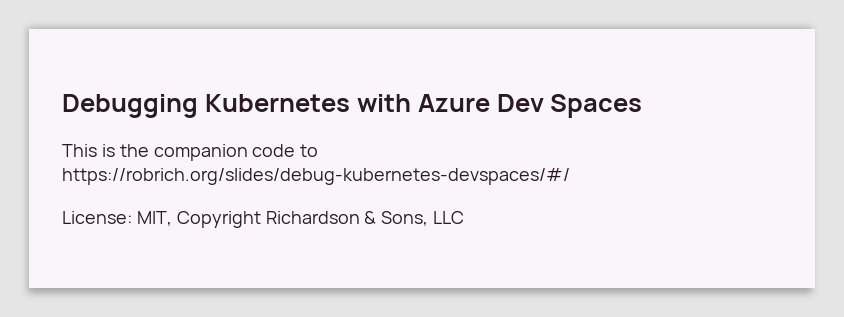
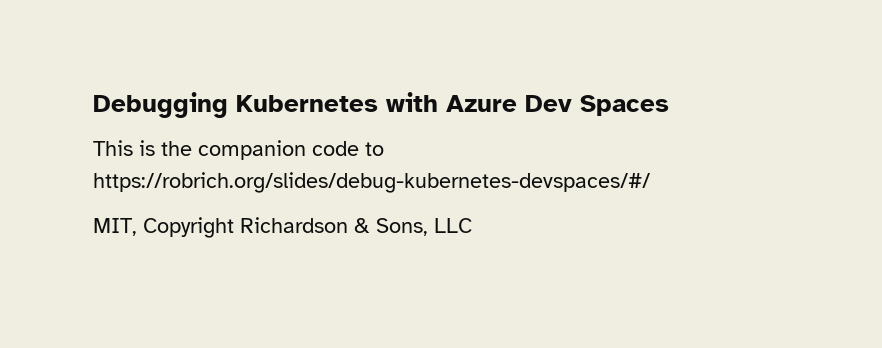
- License: MIT, Copyright Richardson & Sons, LLC
+ MIT, Copyright Richardson & Sons, LLC

